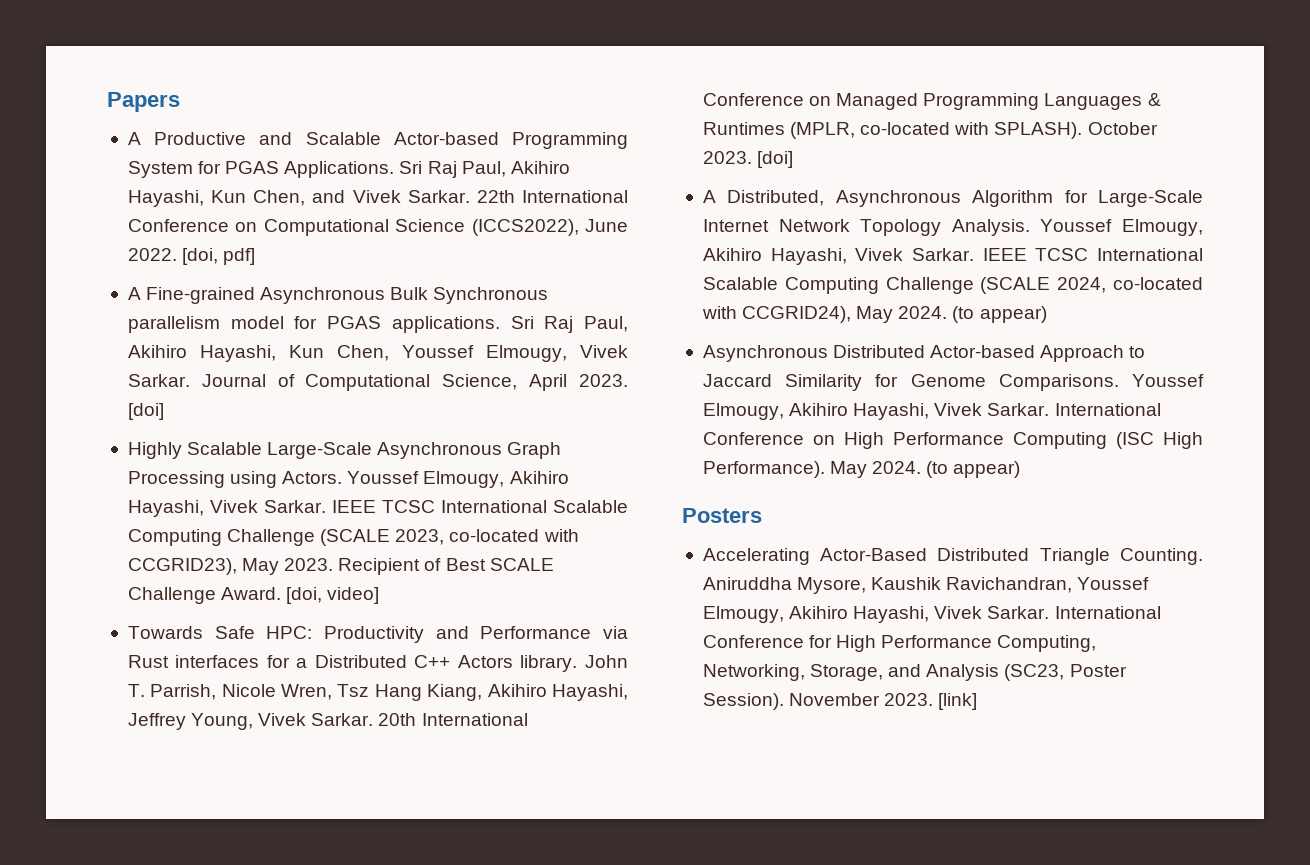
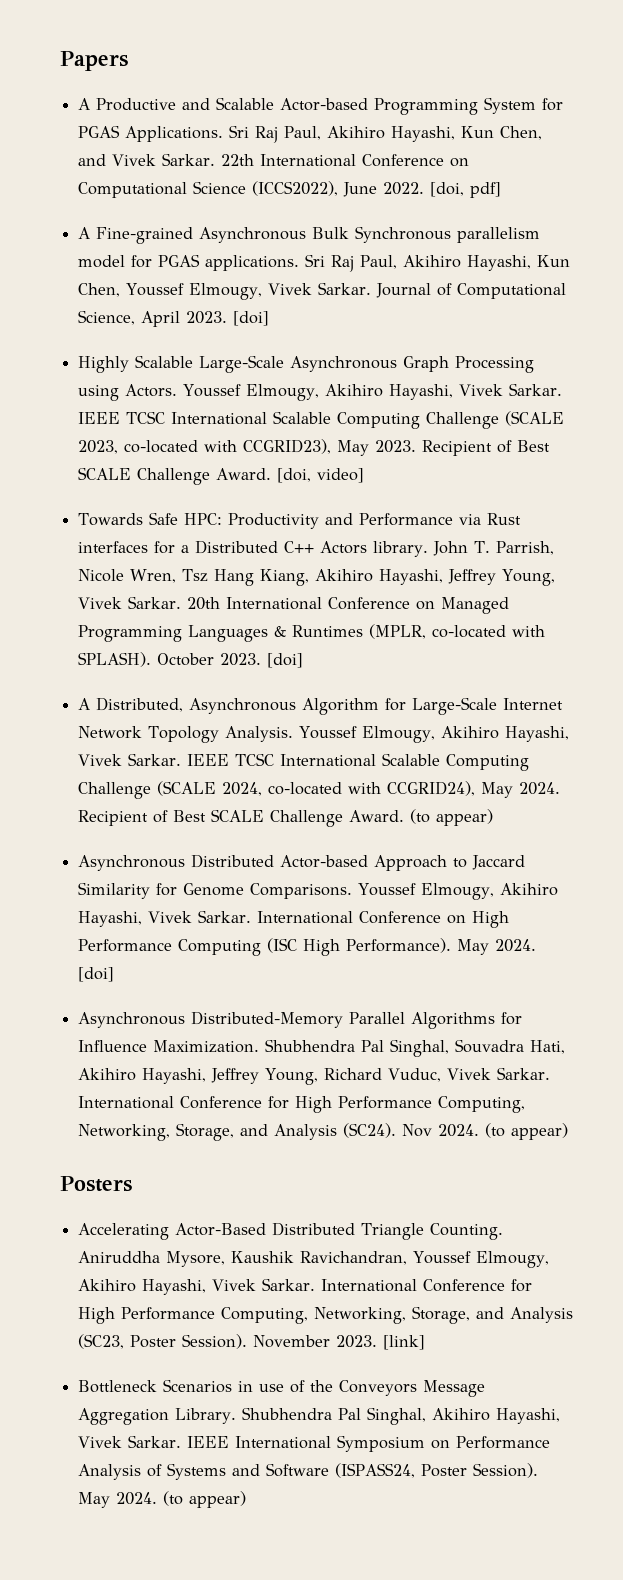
- IEEE TCSC International Scalable Computing Challenge (SCALE 2024, co-located with CCGRID24), May 2024.
+ IEEE TCSC International Scalable Computing Challenge (SCALE 2024, co-located with CCGRID24), May 2024. Recipient of Best SCALE Challenge Award.
- International Conference on High Performance Computing (ISC High Performance). May 2024.
+ International Conference on High Performance Computing (ISC High Performance). May 2024. [doi]
+ Asynchronous Distributed-Memory Parallel Algorithms for Influence Maximization. Shubhendra Pal Singhal, Souvadra Hati, Akihiro Hayashi, Jeffrey Young, Richard Vuduc, Vivek Sarkar. International Conference for High Performance Computing, Networking, Storage, and Analysis (SC24). Nov 2024.
+ Bottleneck Scenarios in use of the Conveyors Message Aggregation Library. Shubhendra Pal Singhal, Akihiro Hayashi, Vivek Sarkar. IEEE International Symposium on Performance Analysis of Systems and Software (ISPASS24, Poster Session). May 2024. (to appear)

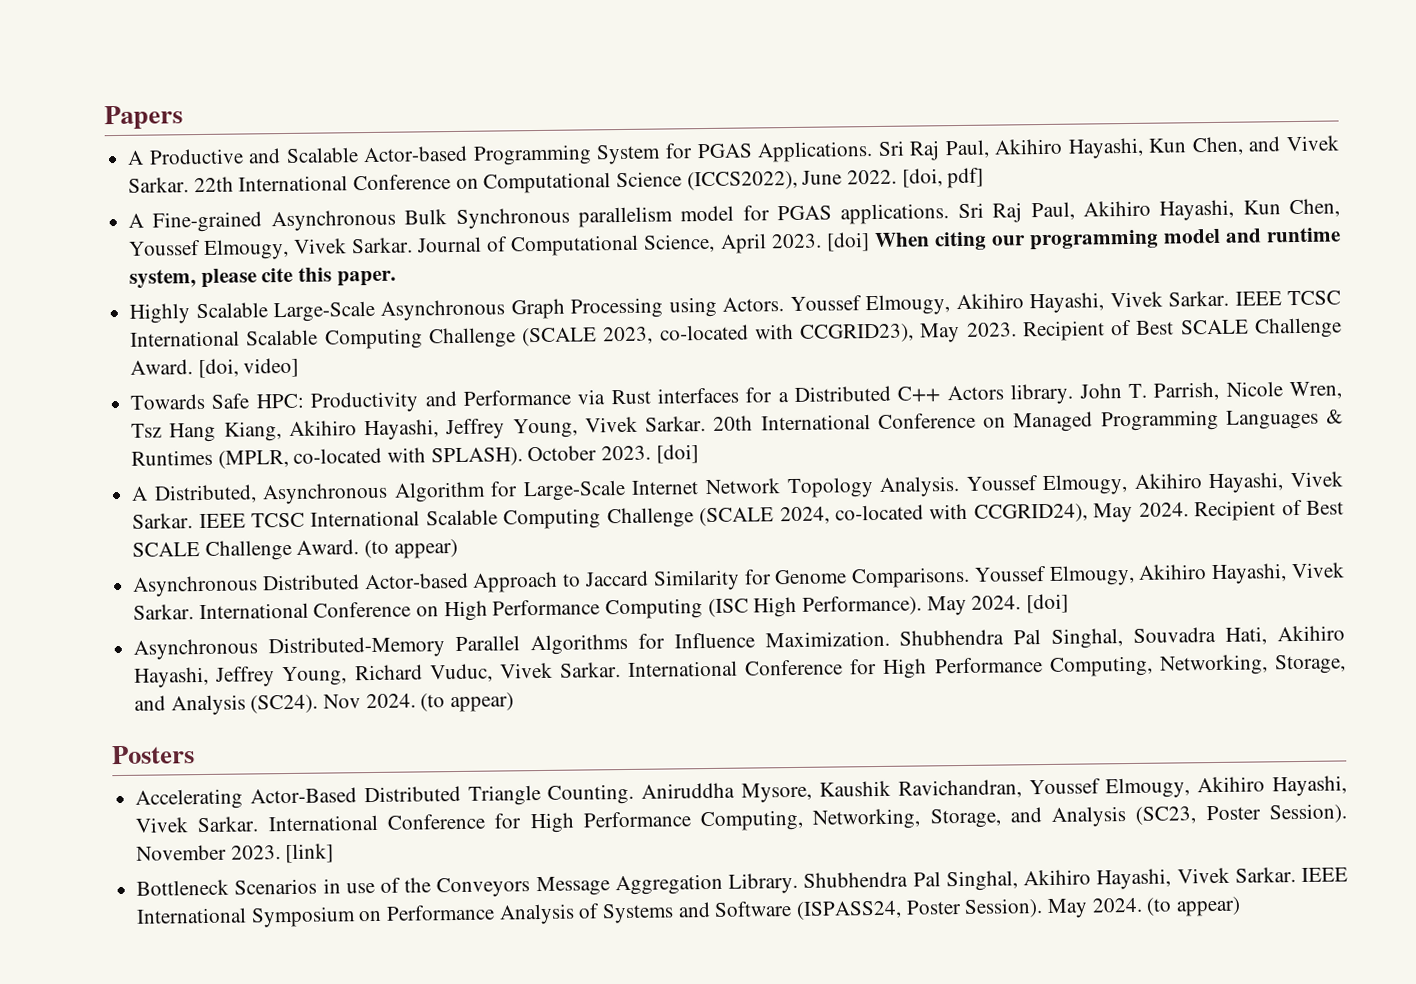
- Journal of Computational Science, April 2023. [doi]
+ Journal of Computational Science, April 2023. [doi] When citing our programming model and runtime system, please cite this paper.

